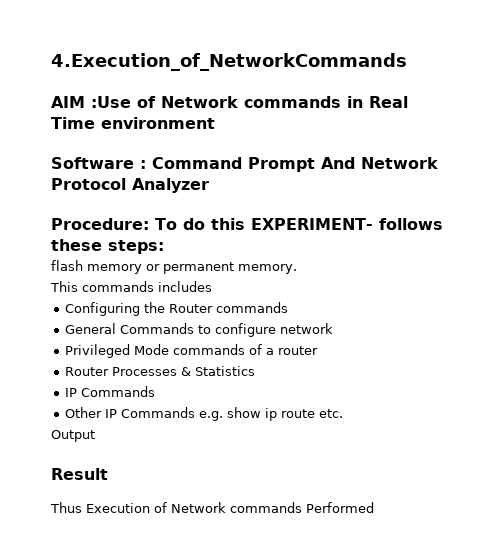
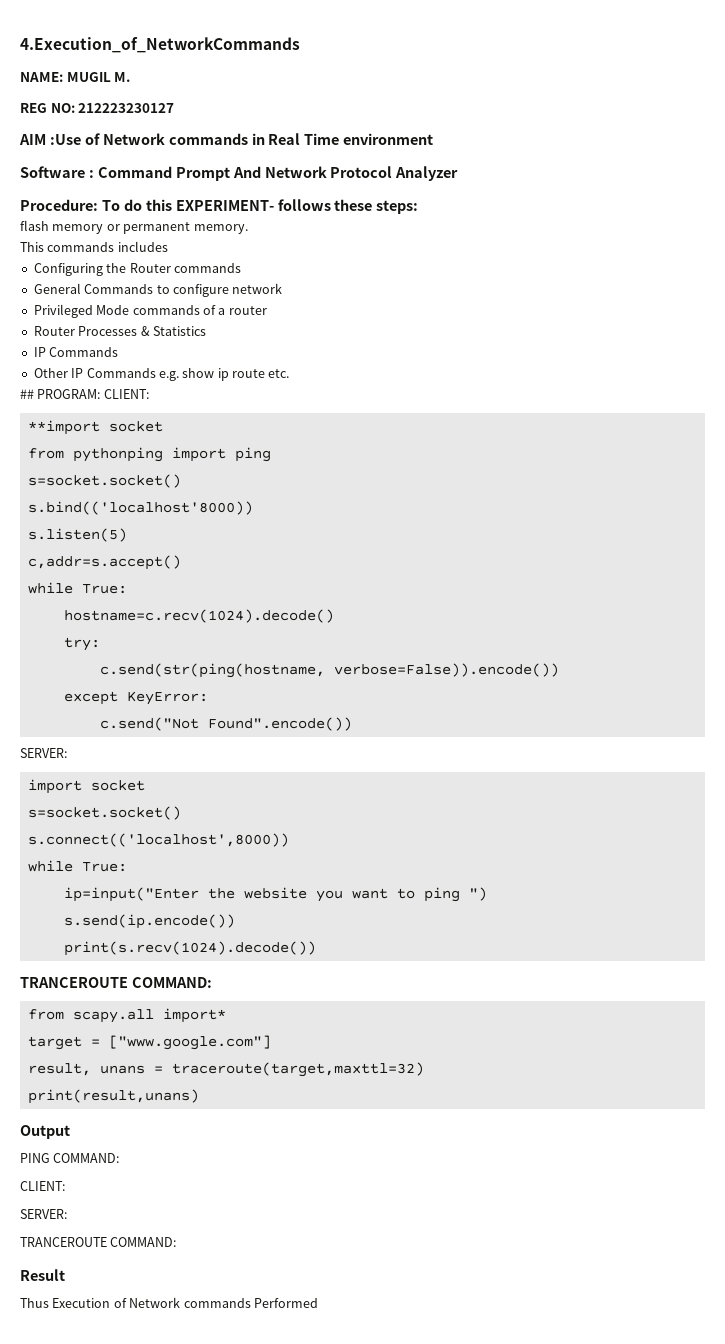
+ NAME: MUGIL M.
+ REG NO: 212223230127
+ ## PROGRAM: CLIENT:
+ **import socket
+ from pythonping import ping
+ s=socket.socket()
+ s.bind(('localhost'8000))
+ s.listen(5)
+ c,addr=s.accept()
+ while True:
+ hostname=c.recv(1024).decode()
+ try:
+ c.send(str(ping(hostname, verbose=False)).encode())
+ except KeyError:
+ c.send("Not Found".encode())
+ SERVER:
+ import socket
+ s=socket.socket()
+ s.connect(('localhost',8000))
+ while True:
+ ip=input("Enter the website you want to ping ")
+ s.send(ip.encode())
+ print(s.recv(1024).decode())
+ TRANCEROUTE COMMAND:
+ from scapy.all import*
+ target = ["www.google.com"]
+ result, unans = traceroute(target,maxttl=32)
+ print(result,unans)
  Output
+ PING COMMAND:
+ CLIENT:
+ SERVER:
+ TRANCEROUTE COMMAND:

